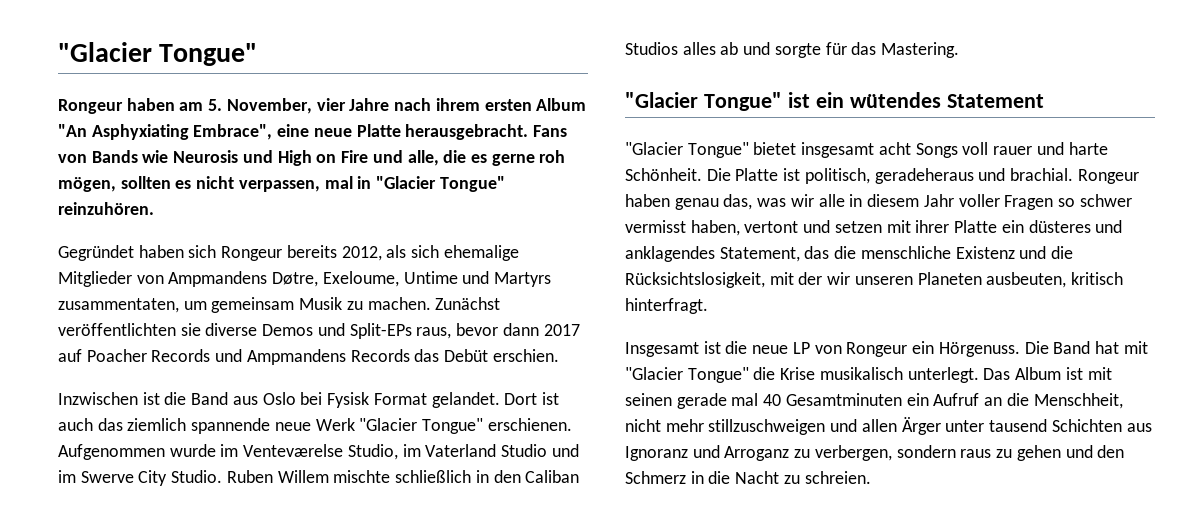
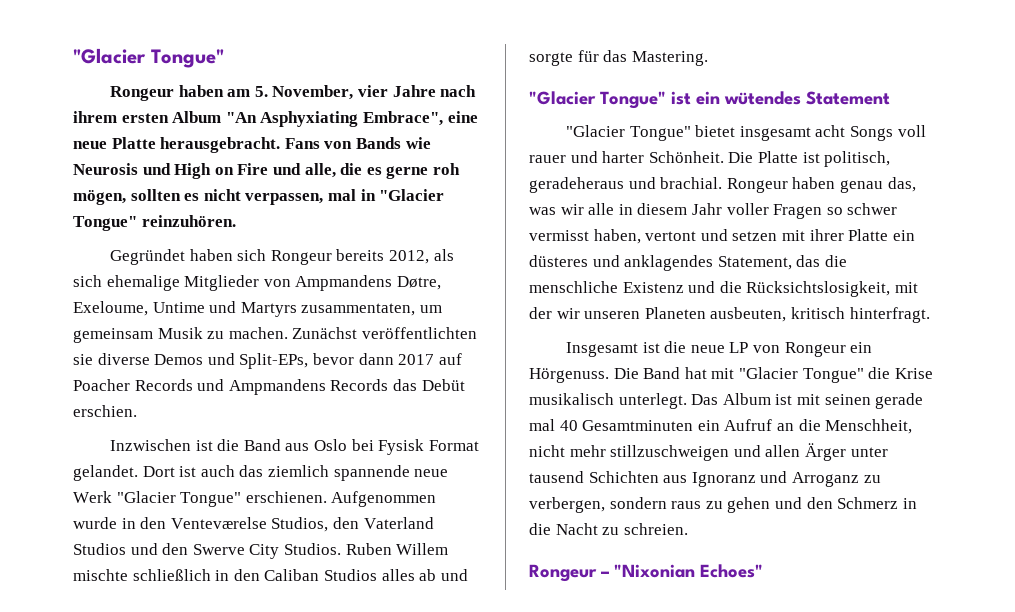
- Zunächst veröffentlichten sie diverse Demos und Split-EPs raus, bevor dann 2017 auf Poacher Records und Ampmandens Records das Debüt erschien.
+ Zunächst veröffentlichten sie diverse Demos und Split-EPs, bevor dann 2017 auf Poacher Records und Ampmandens Records das Debüt erschien.
- Aufgenommen wurde im Venteværelse Studio, im Vaterland Studio und im Swerve City Studio.
+ Aufgenommen wurde in den Venteværelse Studios, den Vaterland Studios und den Swerve City Studios.
- "Glacier Tongue" bietet insgesamt acht Songs voll rauer und harte Schönheit.
+ "Glacier Tongue" bietet insgesamt acht Songs voll rauer und harter Schönheit.
+ Rongeur – "Nixonian Echoes"

